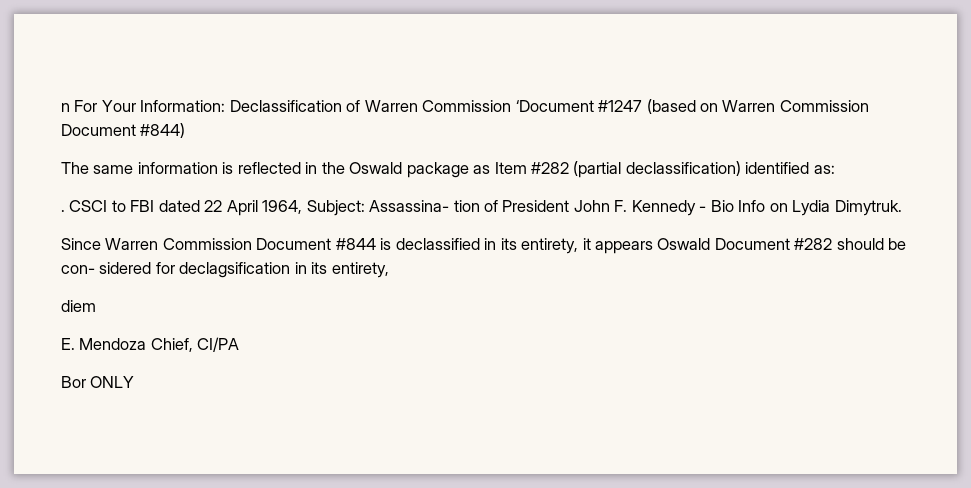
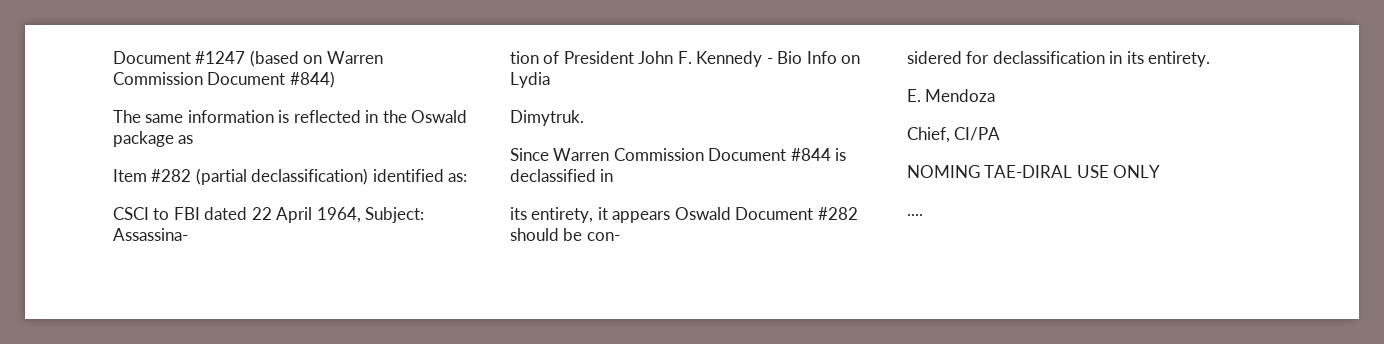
- n For Your Information: Declassification of Warren Commission ‘Document #1247 (based on Warren Commission Document #844)
+ Document #1247 (based on Warren Commission Document #844)
- The same information is reflected in the Oswald package as Item #282 (partial declassification) identified as:
+ The same information is reflected in the Oswald package as
+ Item #282 (partial declassification) identified as:
- . CSCI to FBI dated 22 April 1964, Subject: Assassina- tion of President John F. Kennedy - Bio Info on Lydia Dimytruk.
+ CSCI to FBI dated 22 April 1964, Subject: Assassina-
+ tion of President John F. Kennedy - Bio Info on Lydia
+ Dimytruk.
- Since Warren Commission Document #844 is declassified in its entirety, it appears Oswald Document #282 should be con- sidered for declagsification in its entirety,
- diem
+ Since Warren Commission Document #844 is declassified in
+ its entirety, it appears Oswald Document #282 should be con-
+ sidered for declassification in its entirety.
- E. Mendoza Chief, CI/PA
+ E. Mendoza
+ Chief, CI/PA
- Bor ONLY
+ NOMING TAE-DIRAL USE ONLY
+ ....

